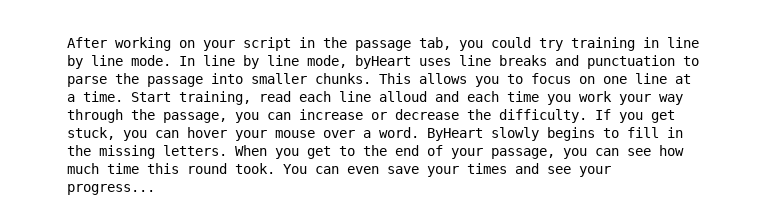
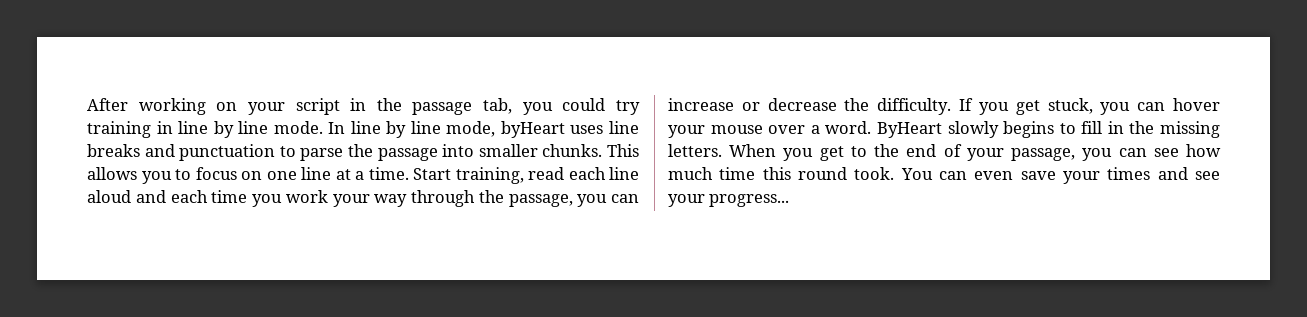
- Start training, read each line alloud and each time you work your way through the passage, you can increase or decrease the difficulty.
+ Start training, read each line aloud and each time you work your way through the passage, you can increase or decrease the difficulty.

